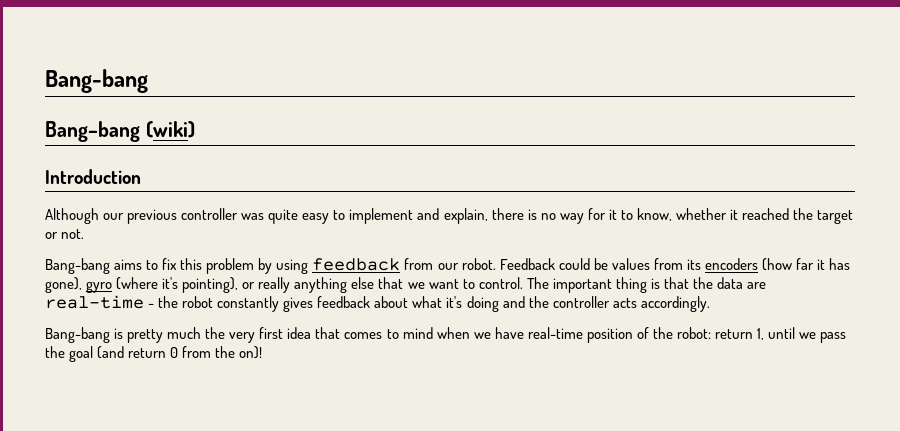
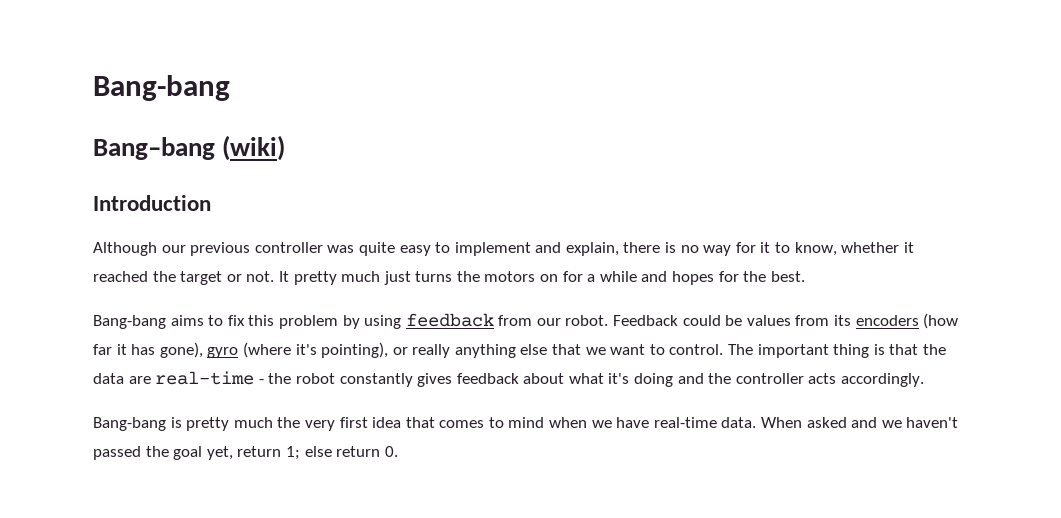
+ It pretty much just turns the motors on for a while and hopes for the best.
- Bang-bang is pretty much the very first idea that comes to mind when we have real-time position of the robot: return 1, until we pass the goal (and return 0 from the on)!
+ Bang-bang is pretty much the very first idea that comes to mind when we have real-time data. When asked and we haven't passed the goal yet, return 1; else return 0.

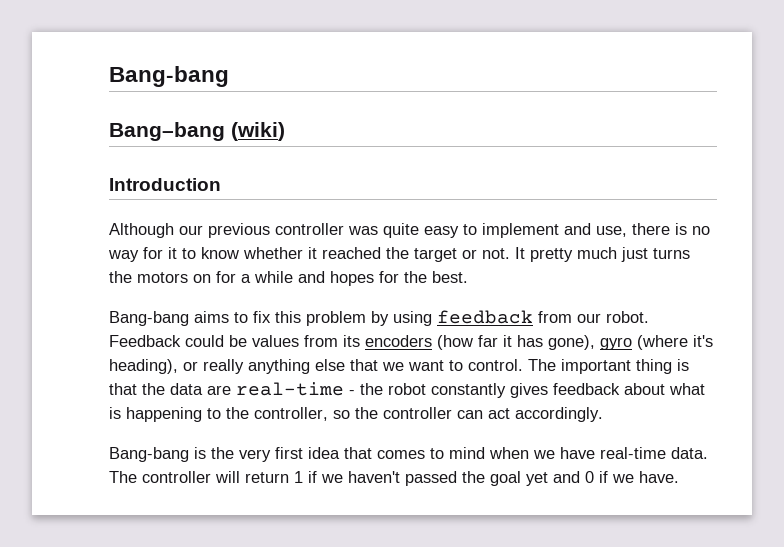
- Although our previous controller was quite easy to implement and explain, there is no way for it to know, whether it reached the target or not.
+ Although our previous controller was quite easy to implement and use, there is no way for it to know whether it reached the target or not.
- Feedback could be values from its encoders (how far it has gone), gyro (where it's pointing), or really anything else that we want to control.
+ Feedback could be values from its encoders (how far it has gone), gyro (where it's heading), or really anything else that we want to control.
- The important thing is that the data are real-time - the robot constantly gives feedback about what it's doing and the controller acts accordingly.
+ The important thing is that the data are real-time - the robot constantly gives feedback about what is happening to the controller, so the controller can act accordingly.
- Bang-bang is pretty much the very first idea that comes to mind when we have real-time data.
+ Bang-bang is the very first idea that comes to mind when we have real-time data.
- When asked and we haven't passed the goal yet, return 1; else return 0.
+ The controller will return 1 if we haven't passed the goal yet and 0 if we have.

